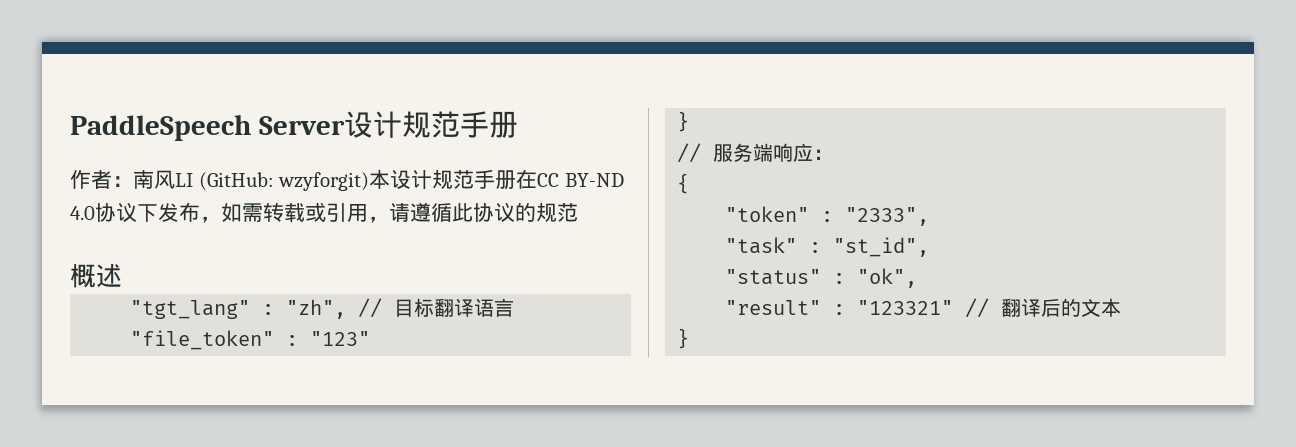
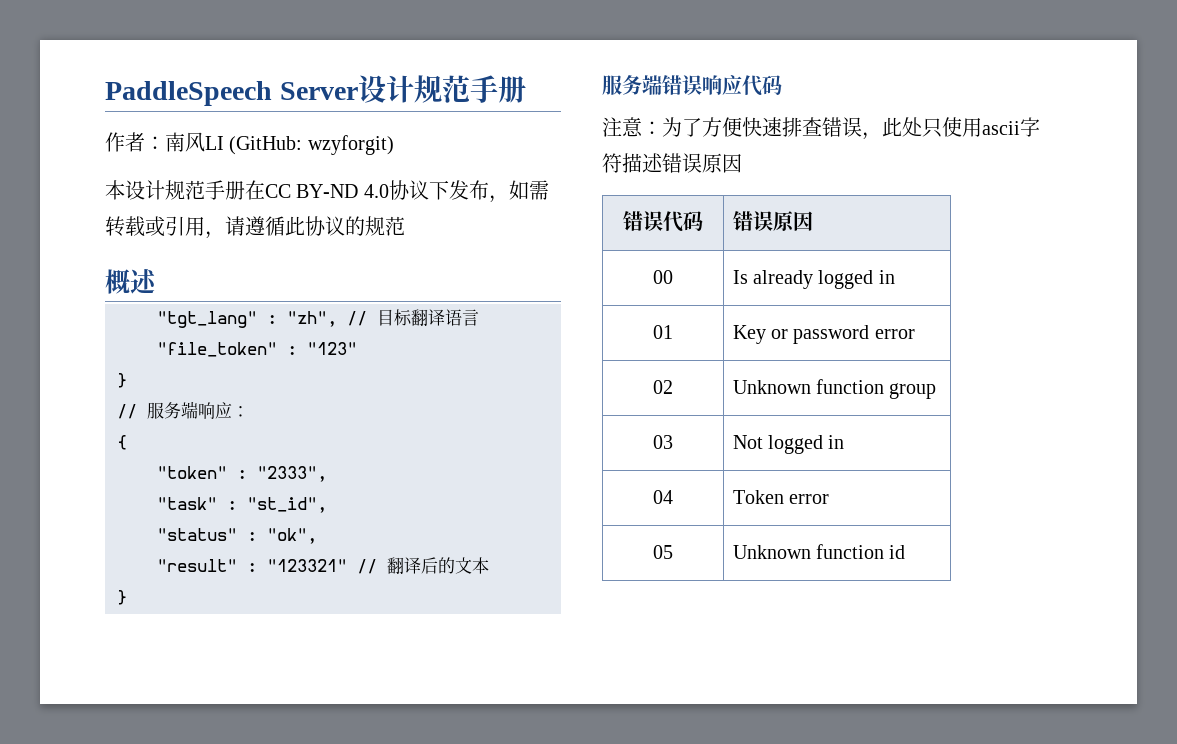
- 作者：南风LI (GitHub: wzyforgit)本设计规范手册在CC BY-ND 4.0协议下发布，如需转载或引用，请遵循此协议的规范
+ 作者：南风LI (GitHub: wzyforgit)
+ 本设计规范手册在CC BY-ND 4.0协议下发布，如需转载或引用，请遵循此协议的规范
+ 服务端错误响应代码
+ 注意：为了方便快速排查错误，此处只使用ascii字符描述错误原因
+ 错误代码 | 错误原因
+ 00 | Is already logged in
+ 01 | Key or password error
+ 02 | Unknown function group
+ 03 | Not logged in
+ 04 | Token error
+ 05 | Unknown function id

